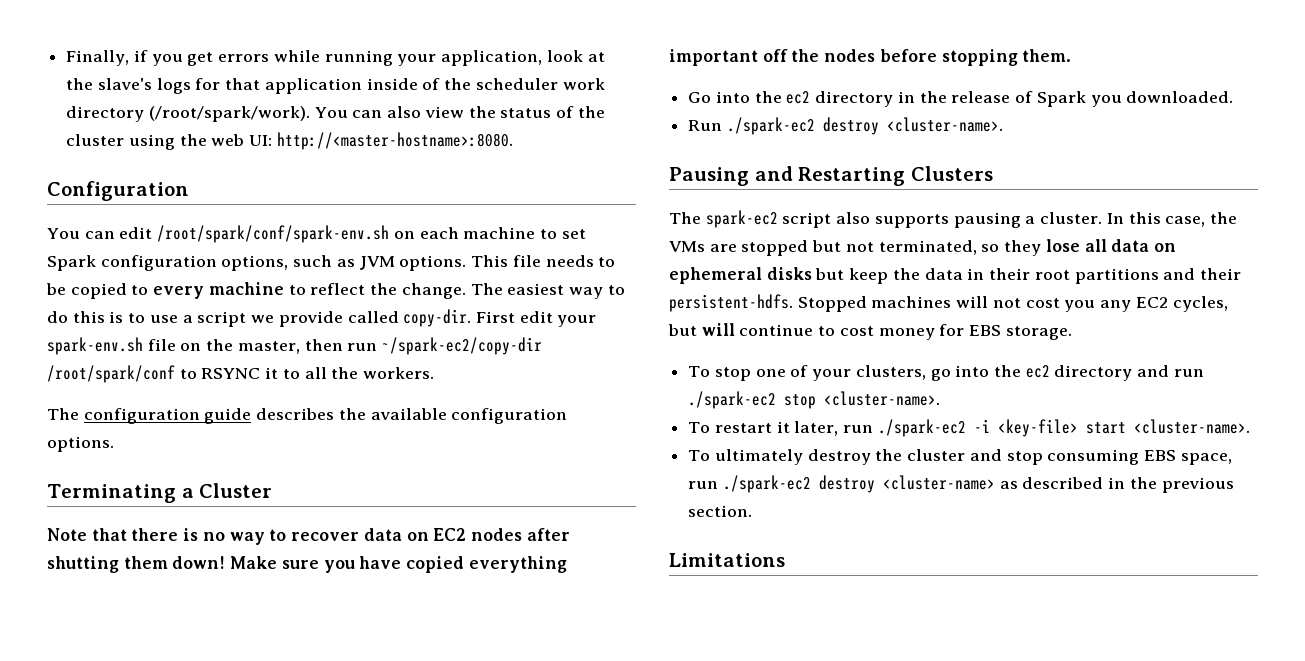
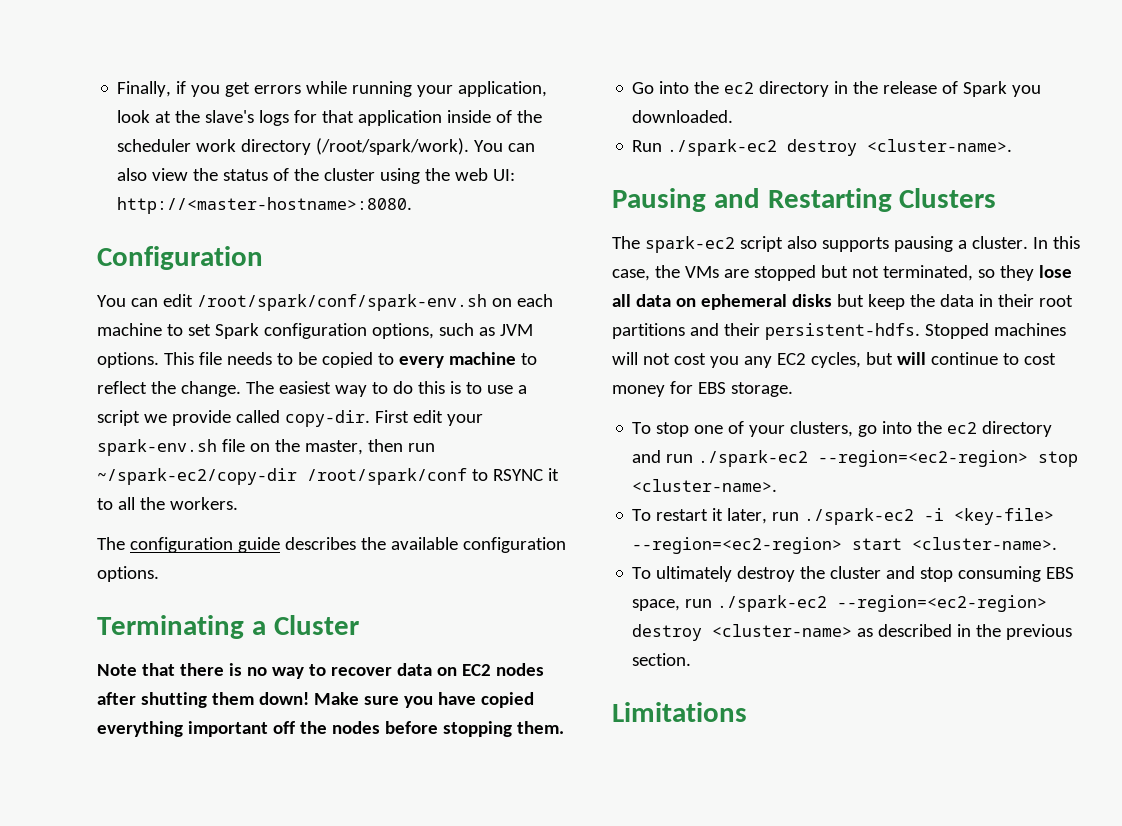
- To stop one of your clusters, go into the ec2 directory and run ./spark-ec2 stop <cluster-name>.
+ To stop one of your clusters, go into the ec2 directory and run ./spark-ec2 --region=<ec2-region> stop <cluster-name>.
- To restart it later, run ./spark-ec2 -i <key-file> start <cluster-name>.
+ To restart it later, run ./spark-ec2 -i <key-file> --region=<ec2-region> start <cluster-name>.
- To ultimately destroy the cluster and stop consuming EBS space, run ./spark-ec2 destroy <cluster-name> as described in the previous section.
+ To ultimately destroy the cluster and stop consuming EBS space, run ./spark-ec2 --region=<ec2-region> destroy <cluster-name> as described in the previous section.

